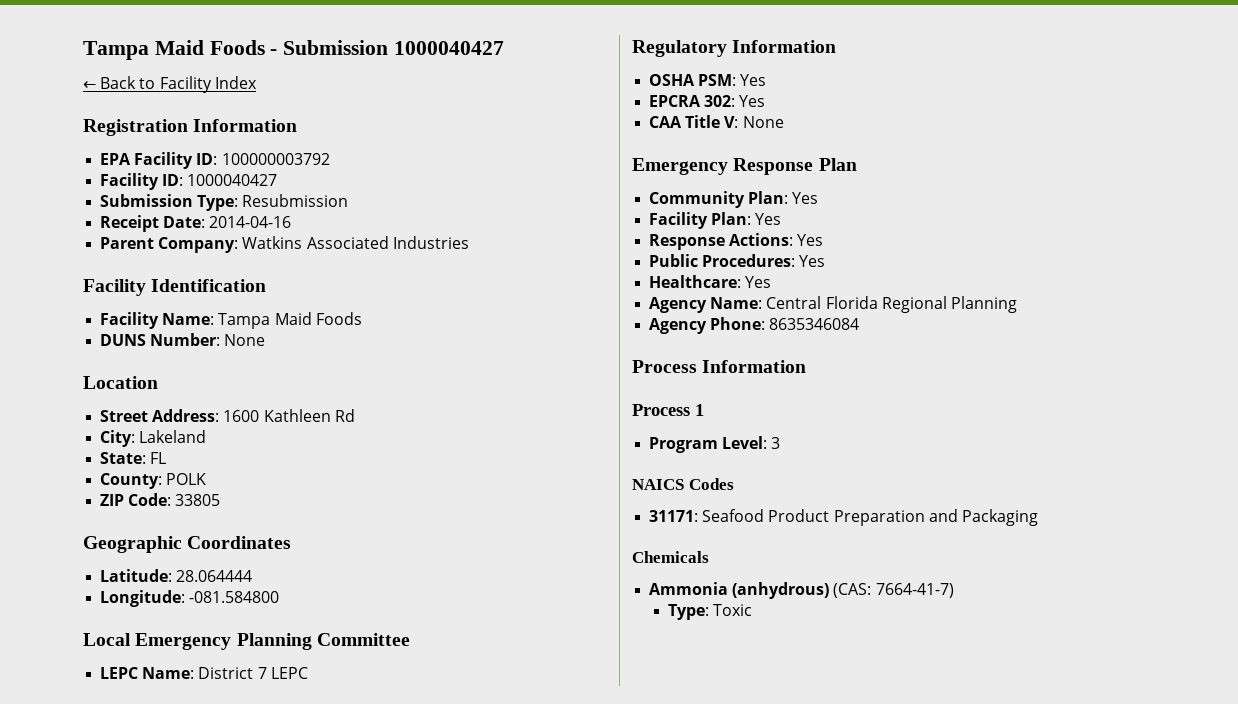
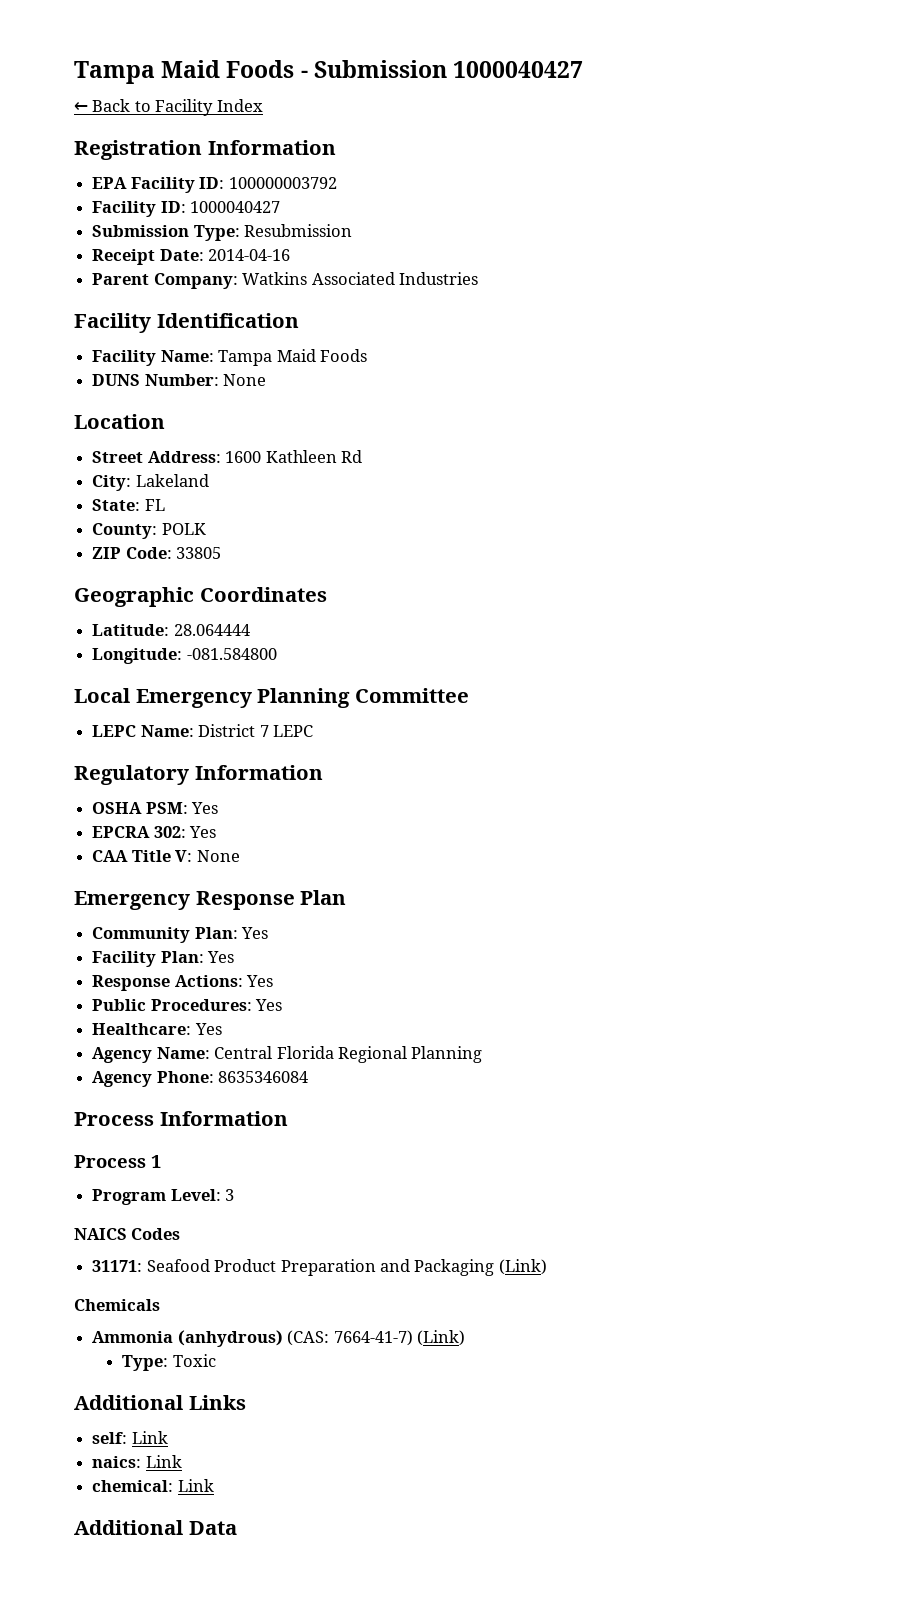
- 31171: Seafood Product Preparation and Packaging
+ 31171: Seafood Product Preparation and Packaging (Link)
- Ammonia (anhydrous) (CAS: 7664-41-7)
+ Ammonia (anhydrous) (CAS: 7664-41-7) (Link)
+ Additional Links
+ self: Link
+ naics: Link
+ chemical: Link
+ Additional Data

